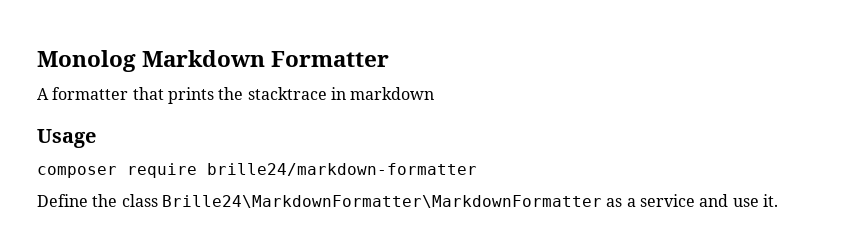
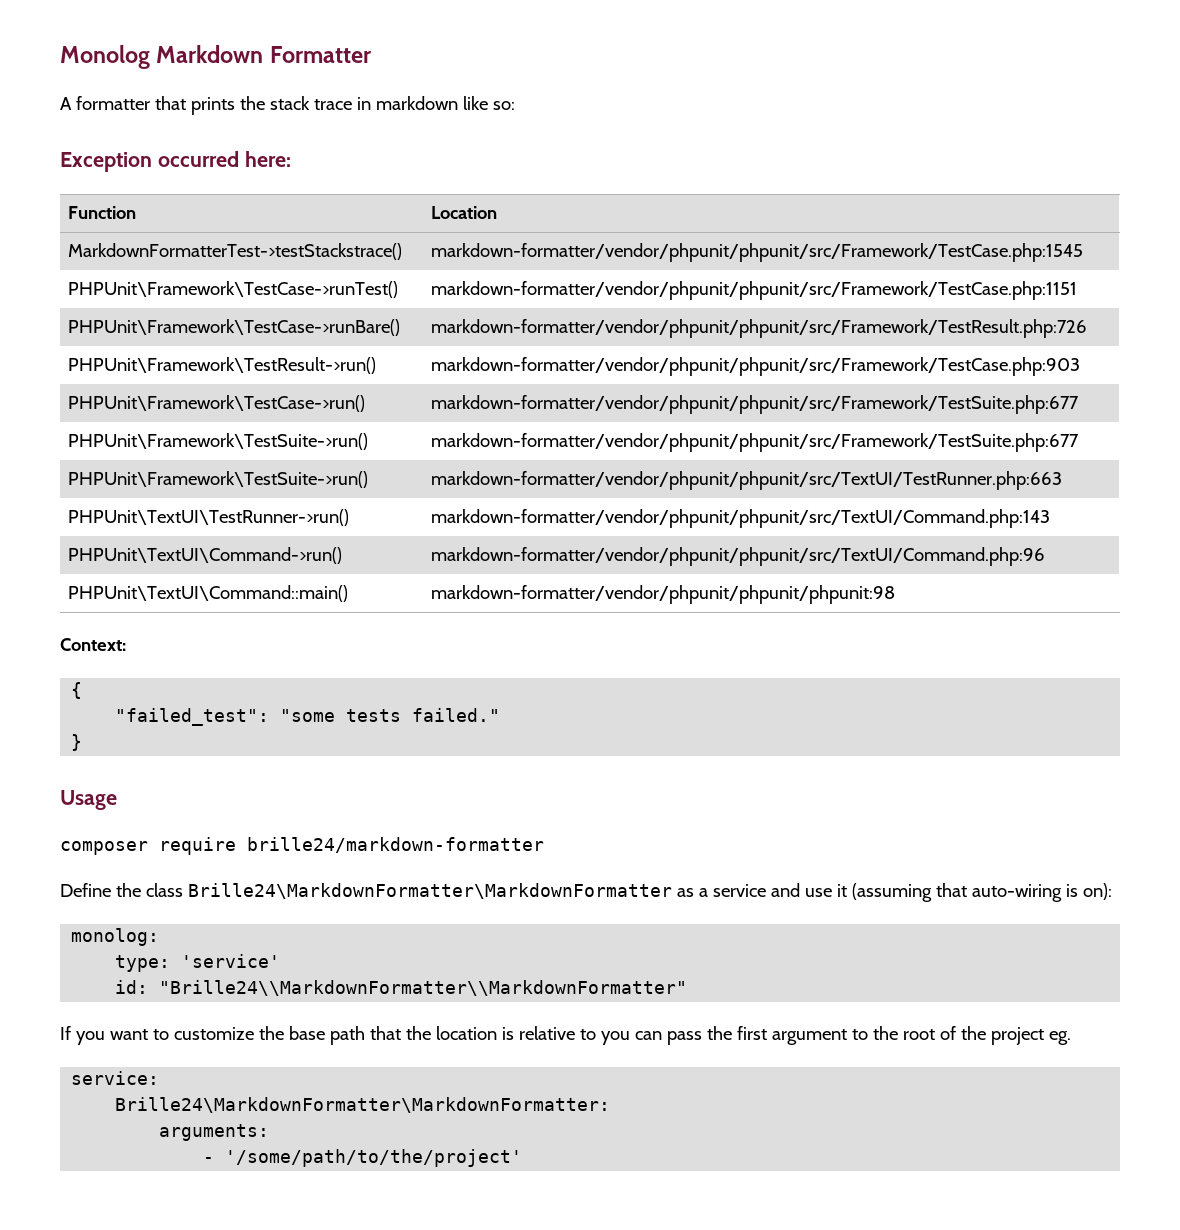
- A formatter that prints the stacktrace in markdown
+ A formatter that prints the stack trace in markdown like so:
+ Exception occurred here:
+ Function | Location
+ MarkdownFormatterTest->testStackstrace() | markdown-formatter/vendor/phpunit/phpunit/src/Framework/TestCase.php:1545
+ PHPUnit\Framework\TestCase->runTest() | markdown-formatter/vendor/phpunit/phpunit/src/Framework/TestCase.php:1151
+ PHPUnit\Framework\TestCase->runBare() | markdown-formatter/vendor/phpunit/phpunit/src/Framework/TestResult.php:726
+ PHPUnit\Framework\TestResult->run() | markdown-formatter/vendor/phpunit/phpunit/src/Framework/TestCase.php:903
+ PHPUnit\Framework\TestCase->run() | markdown-formatter/vendor/phpunit/phpunit/src/Framework/TestSuite.php:677
+ PHPUnit\Framework\TestSuite->run() | markdown-formatter/vendor/phpunit/phpunit/src/Framework/TestSuite.php:677
+ PHPUnit\Framework\TestSuite->run() | markdown-formatter/vendor/phpunit/phpunit/src/TextUI/TestRunner.php:663
+ PHPUnit\TextUI\TestRunner->run() | markdown-formatter/vendor/phpunit/phpunit/src/TextUI/Command.php:143
+ PHPUnit\TextUI\Command->run() | markdown-formatter/vendor/phpunit/phpunit/src/TextUI/Command.php:96
+ PHPUnit\TextUI\Command::main() | markdown-formatter/vendor/phpunit/phpunit/phpunit:98
+ Context:
+ {
+ "failed_test": "some tests failed."
+ }
- Define the class Brille24\MarkdownFormatter\MarkdownFormatter as a service and use it.
+ Define the class Brille24\MarkdownFormatter\MarkdownFormatter as a service and use it (assuming that auto-wiring is on):
+ monolog:
+ type: 'service'
+ id: "Brille24\\MarkdownFormatter\\MarkdownFormatter"
+ If you want to customize the base path that the location is relative to you can pass the first argument to the root of the project eg.
+ service:
+ Brille24\MarkdownFormatter\MarkdownFormatter:
+ arguments:
+ - '/some/path/to/the/project'

